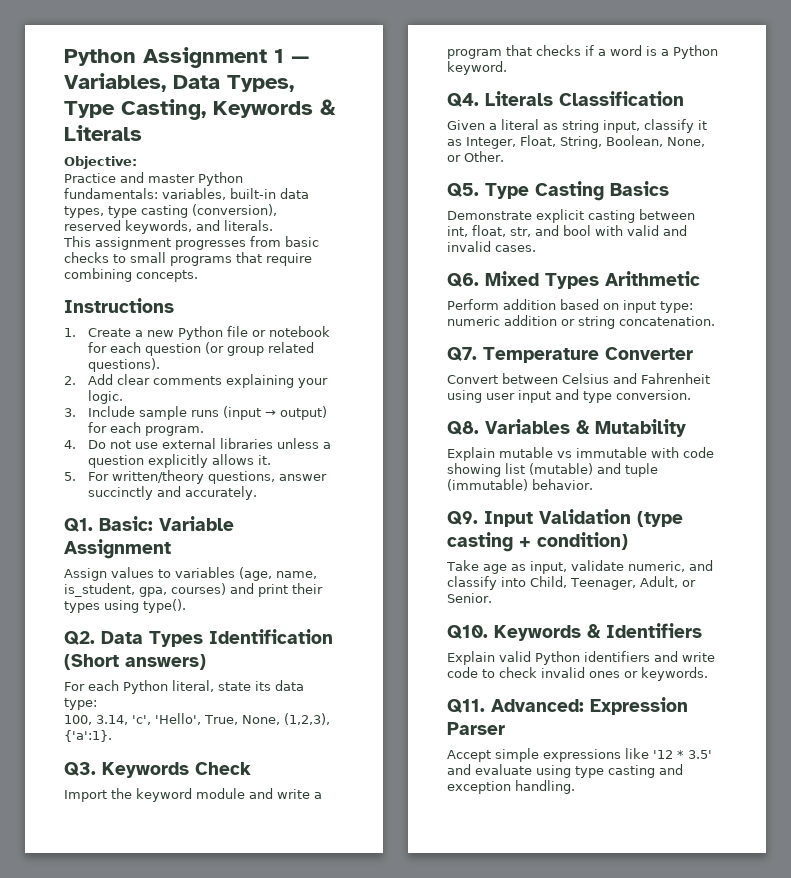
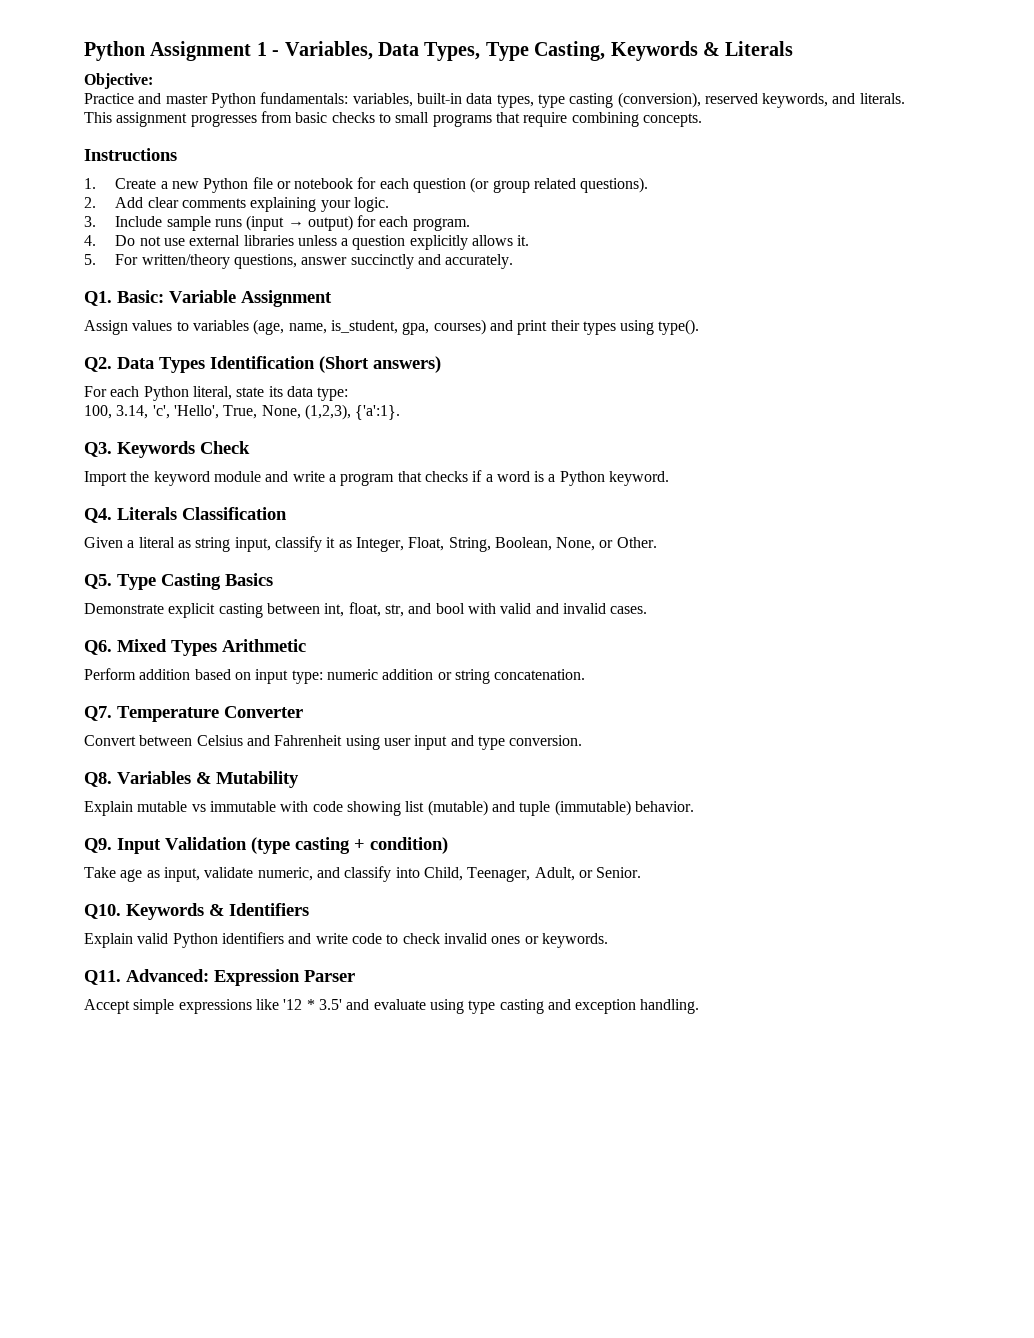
- Python Assignment 1 — Variables, Data Types, Type Casting, Keywords & Literals
+ Python Assignment 1 - Variables, Data Types, Type Casting, Keywords & Literals

